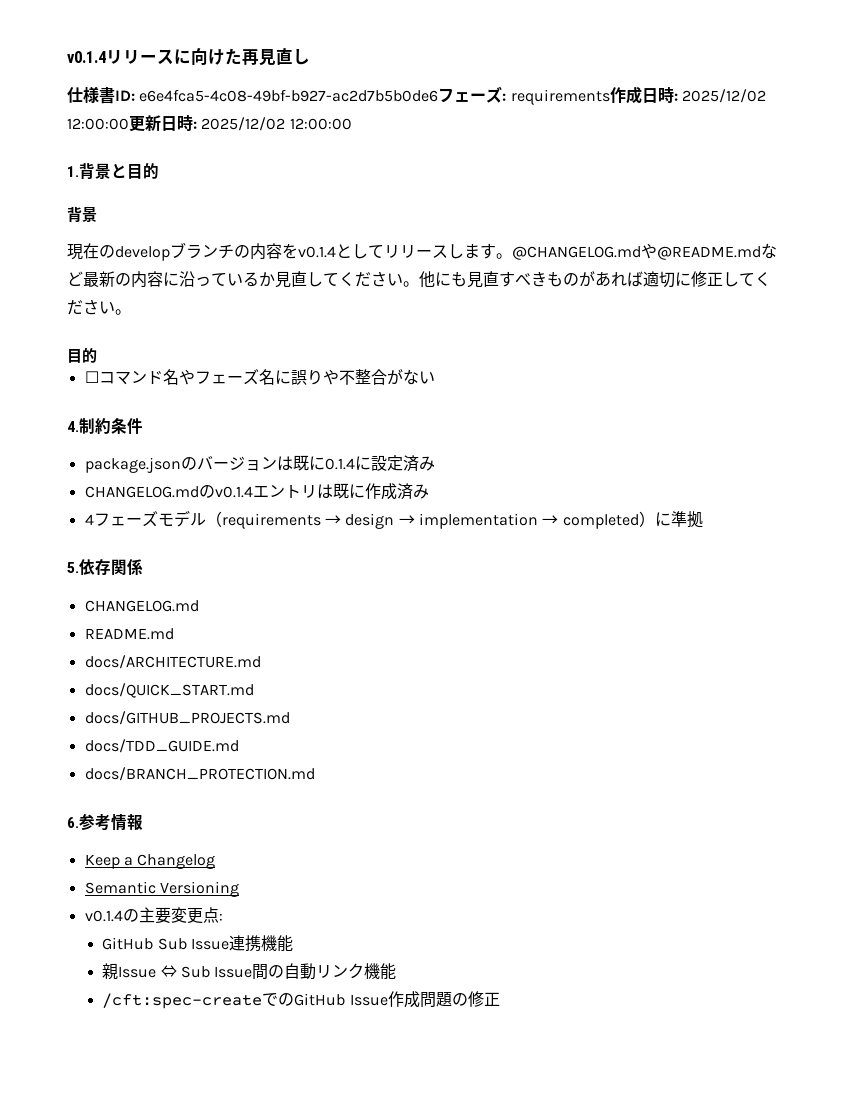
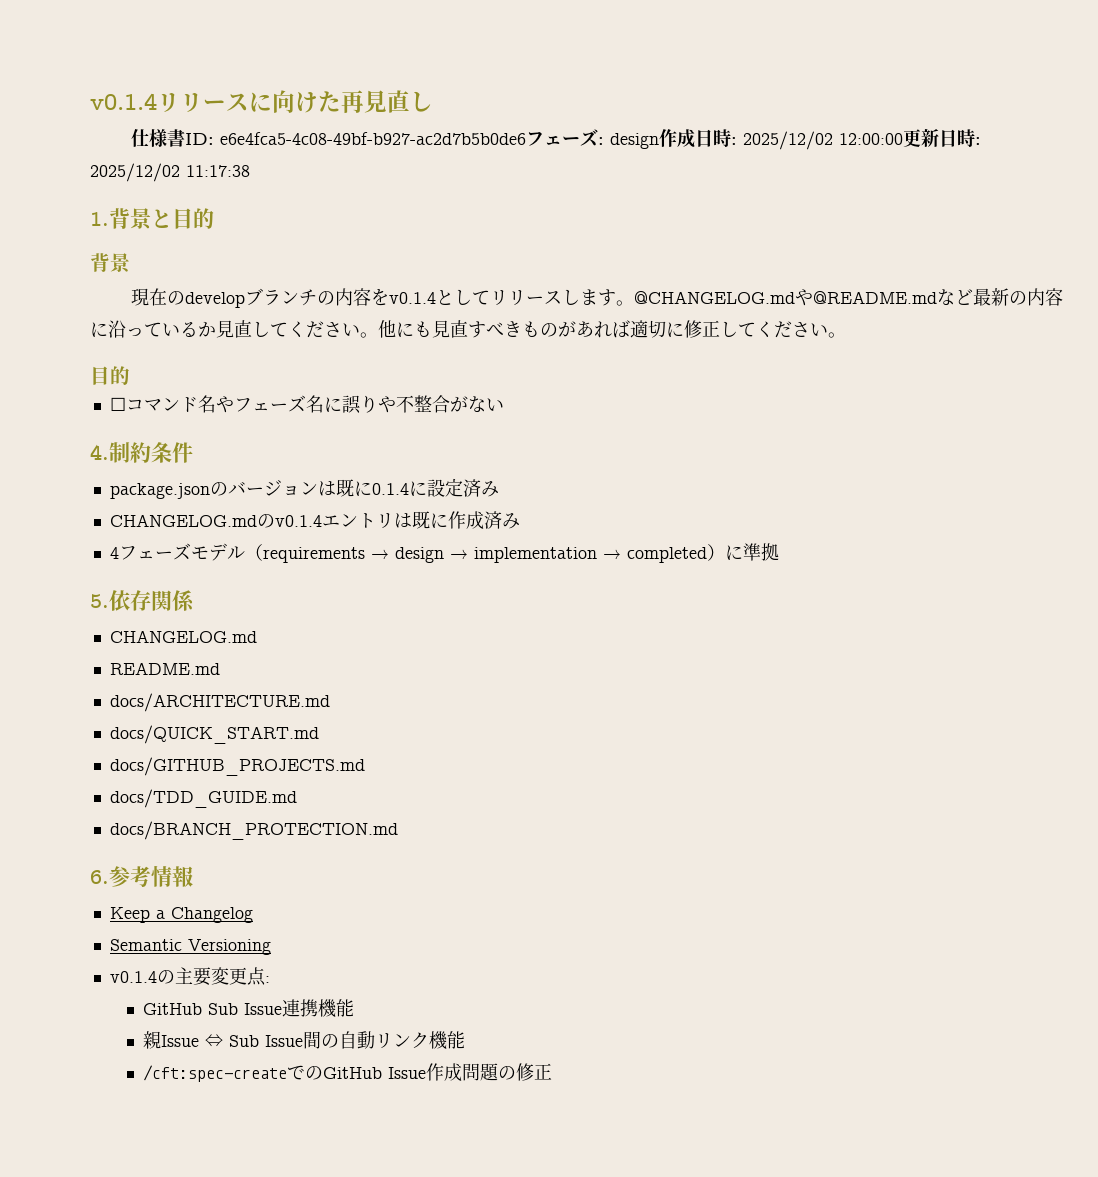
- 仕様書ID: e6e4fca5-4c08-49bf-b927-ac2d7b5b0de6フェーズ: requirements作成日時: 2025/12/02 12:00:00更新日時: 2025/12/02 12:00:00
+ 仕様書ID: e6e4fca5-4c08-49bf-b927-ac2d7b5b0de6フェーズ: design作成日時: 2025/12/02 12:00:00更新日時: 2025/12/02 11:17:38

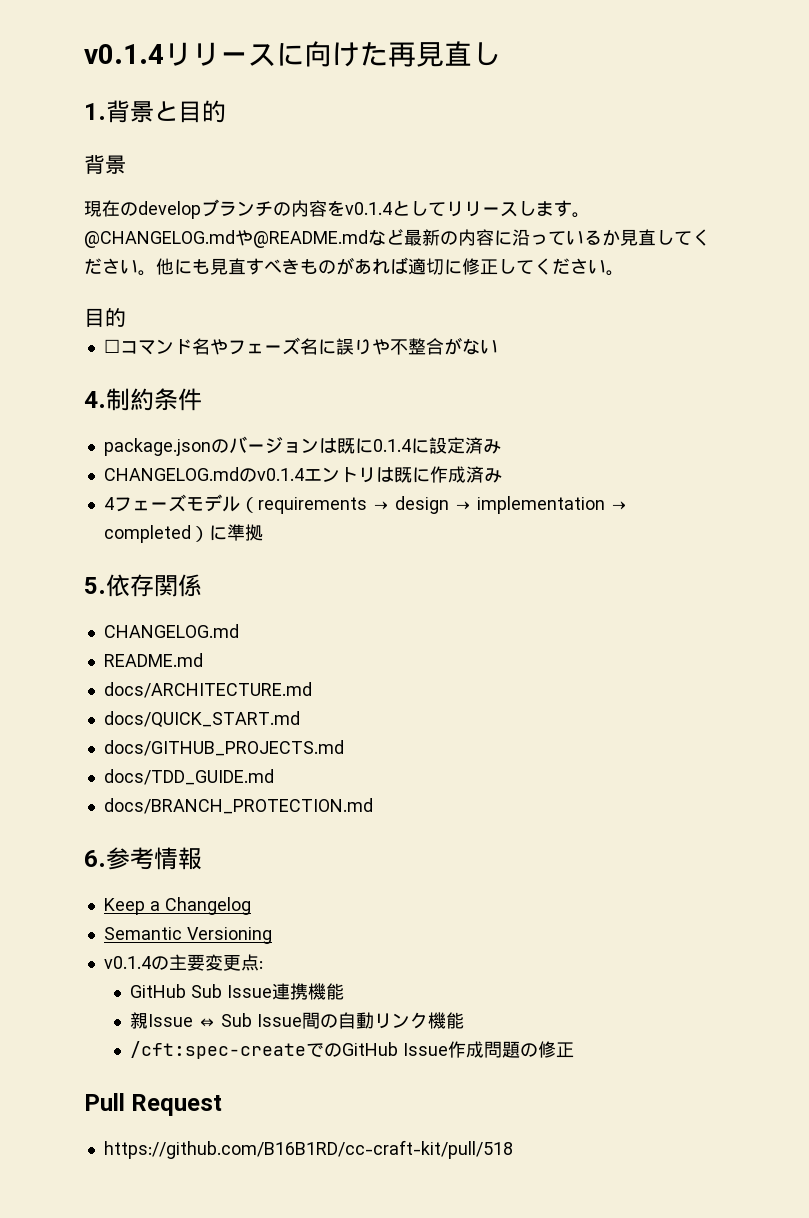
- 仕様書ID: e6e4fca5-4c08-49bf-b927-ac2d7b5b0de6フェーズ: design作成日時: 2025/12/02 12:00:00更新日時: 2025/12/02 11:17:38
+ Pull Request
+ https://github.com/B16B1RD/cc-craft-kit/pull/518

